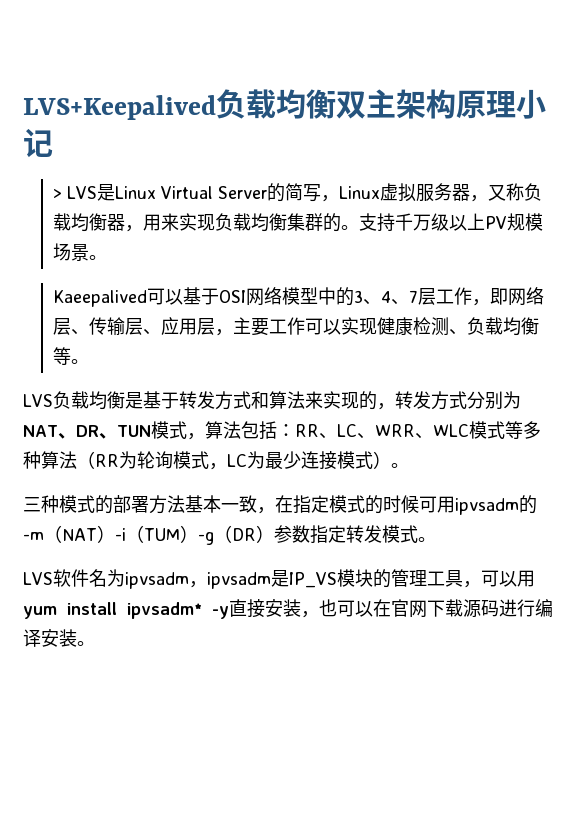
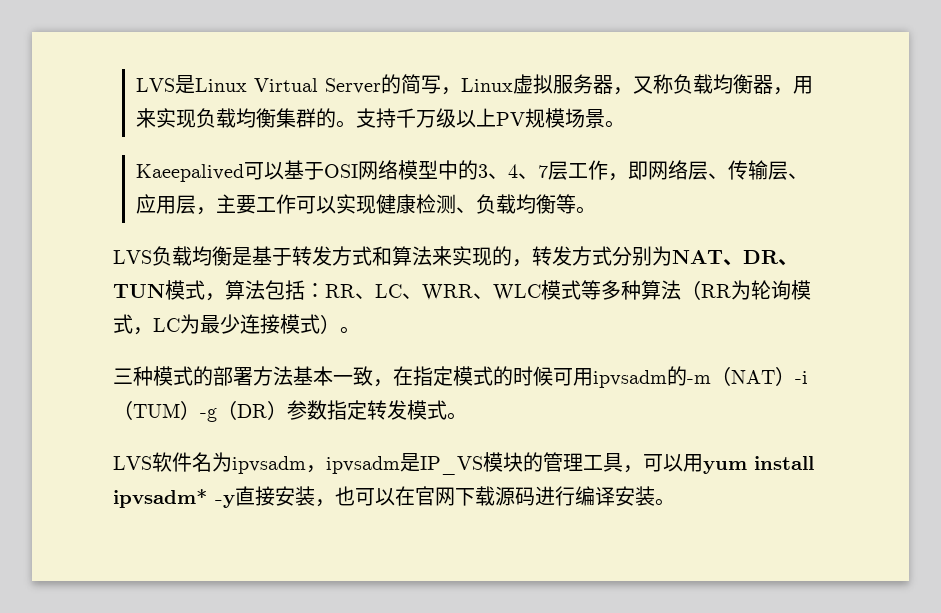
- LVS+Keepalived负载均衡双主架构原理小记
- > LVS是Linux Virtual Server的简写，Linux虚拟服务器，又称负载均衡器，用来实现负载均衡集群的。
+ LVS是Linux Virtual Server的简写，Linux虚拟服务器，又称负载均衡器，用来实现负载均衡集群的。

